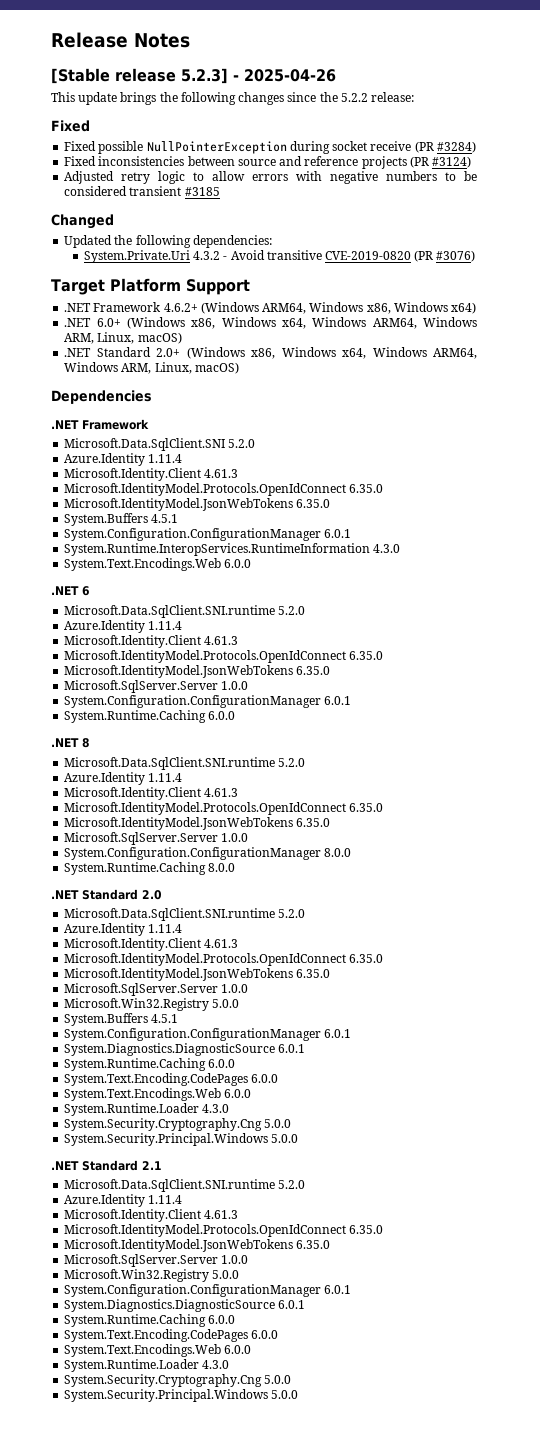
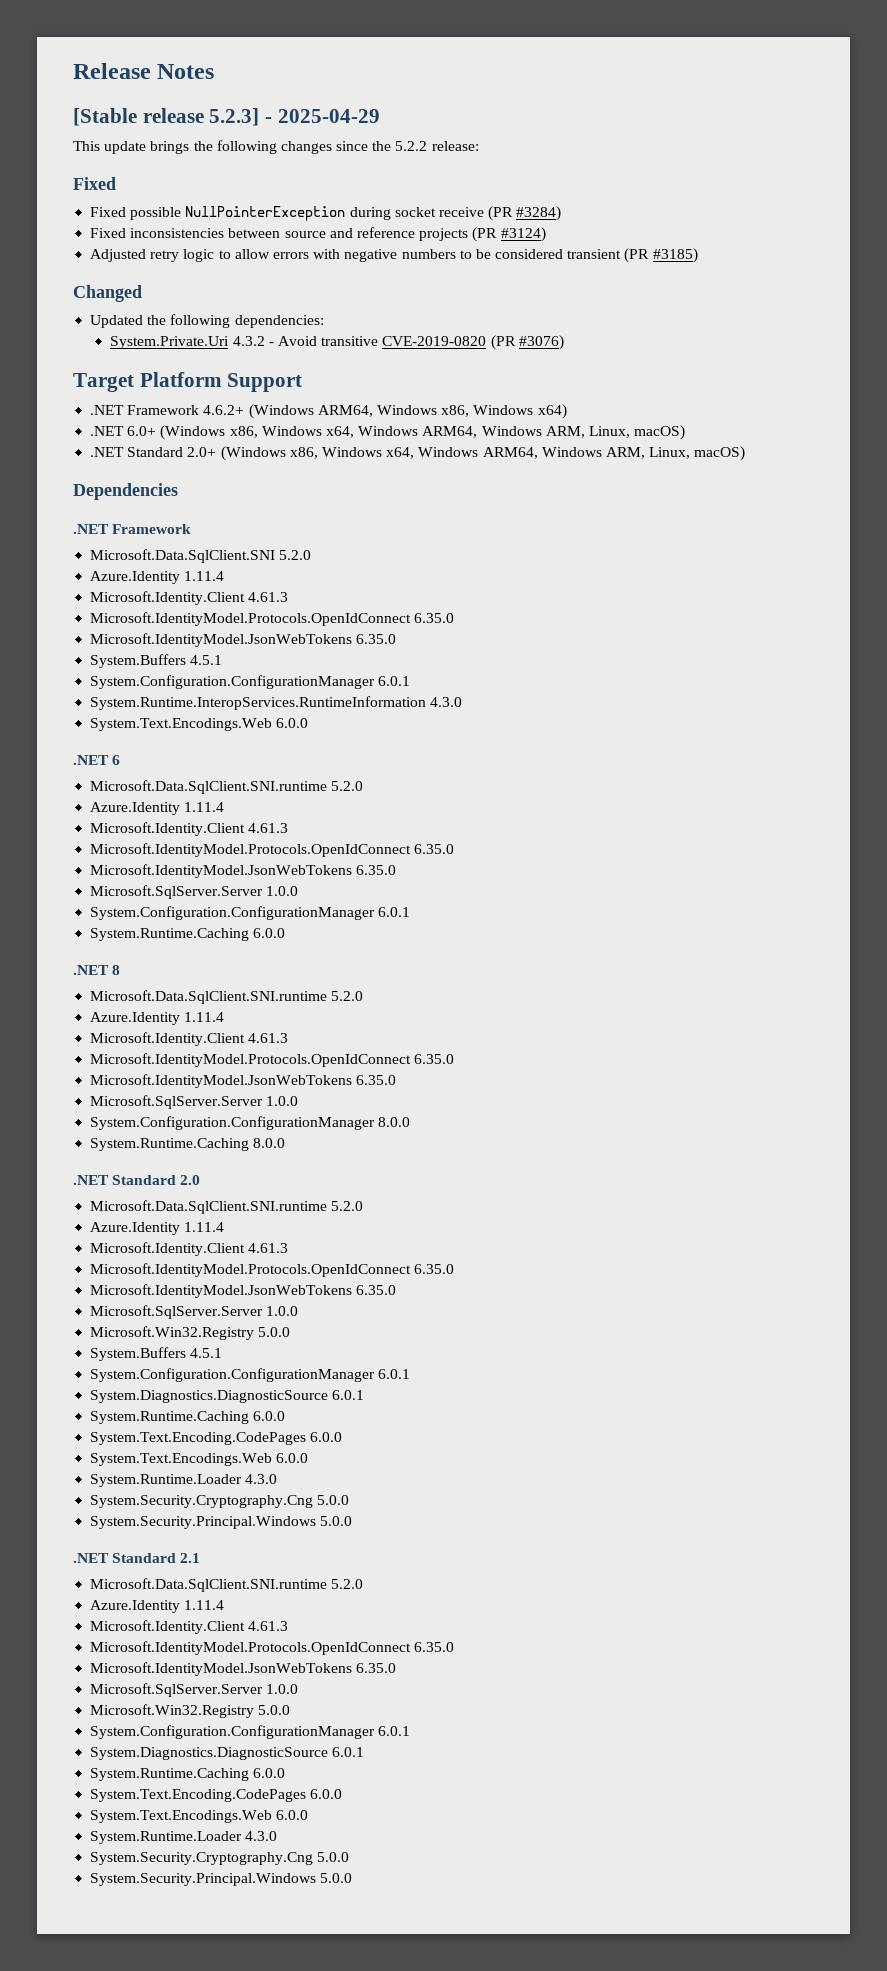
- [Stable release 5.2.3] - 2025-04-26
+ [Stable release 5.2.3] - 2025-04-29
- Adjusted retry logic to allow errors with negative numbers to be considered transient #3185
+ Adjusted retry logic to allow errors with negative numbers to be considered transient (PR #3185)

